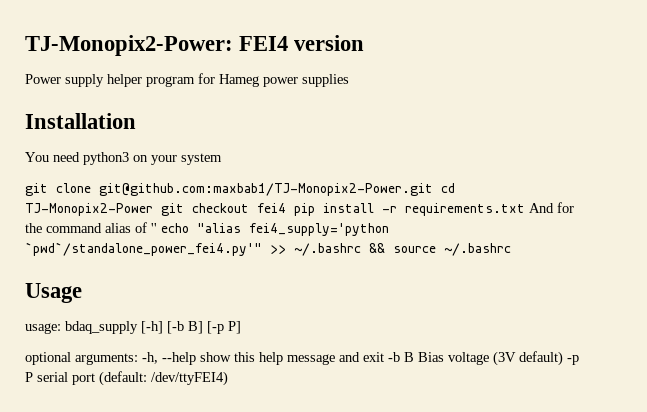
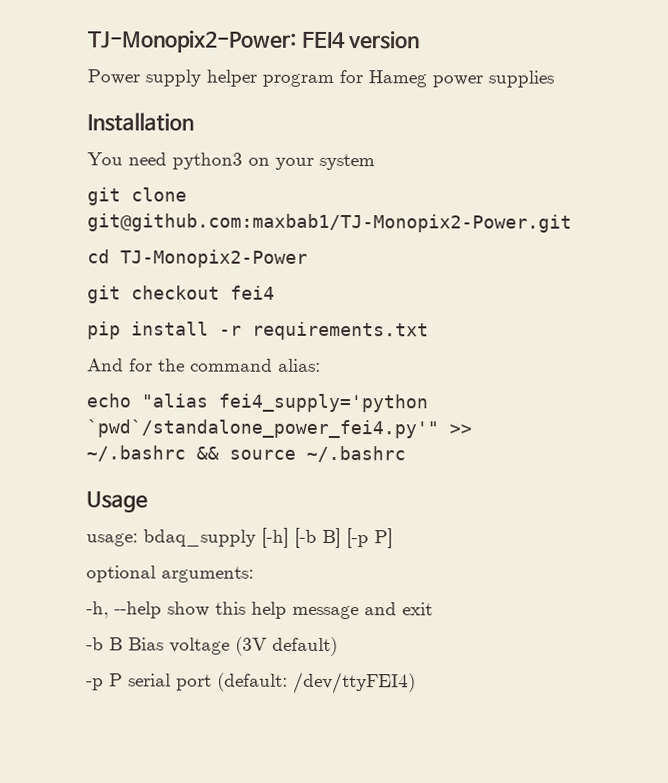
- git clone git@github.com:maxbab1/TJ-Monopix2-Power.git cd TJ-Monopix2-Power git checkout fei4 pip install -r requirements.txt And for the command alias of '' echo "alias fei4_supply='python `pwd`/standalone_power_fei4.py'" >> ~/.bashrc && source ~/.bashrc
+ git clone git@github.com:maxbab1/TJ-Monopix2-Power.git
+ cd TJ-Monopix2-Power
+ git checkout fei4
+ pip install -r requirements.txt
+ And for the command alias:
+ echo "alias fei4_supply='python `pwd`/standalone_power_fei4.py'" >> ~/.bashrc && source ~/.bashrc
- optional arguments: -h, --help show this help message and exit -b B Bias voltage (3V default) -p P serial port (default: /dev/ttyFEI4)
+ optional arguments:
+ -h, --help show this help message and exit
+ -b B Bias voltage (3V default)
+ -p P serial port (default: /dev/ttyFEI4)

